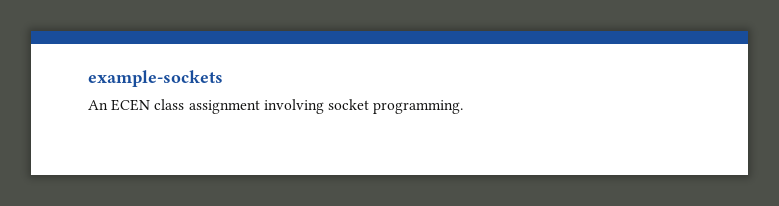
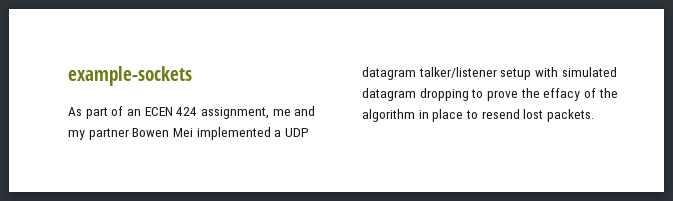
- An ECEN class assignment involving socket programming.
+ As part of an ECEN 424 assignment, me and my partner Bowen Mei implemented a UDP datagram talker/listener setup with simulated datagram dropping to prove the effacy of the algorithm in place to resend lost packets.

